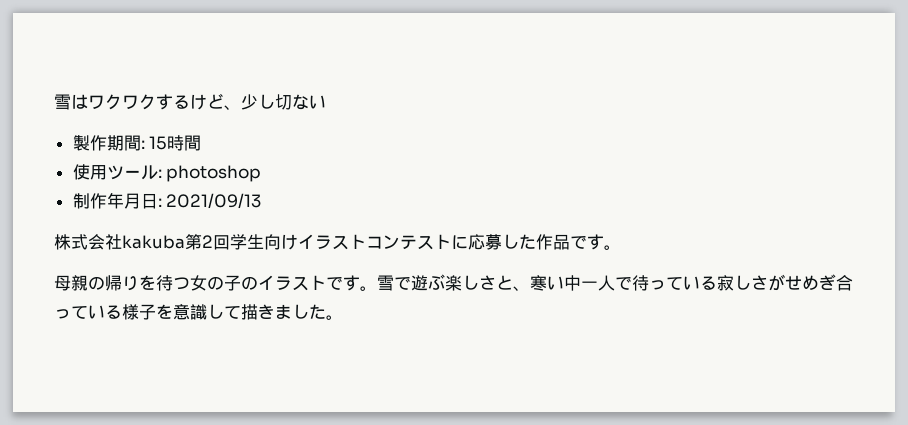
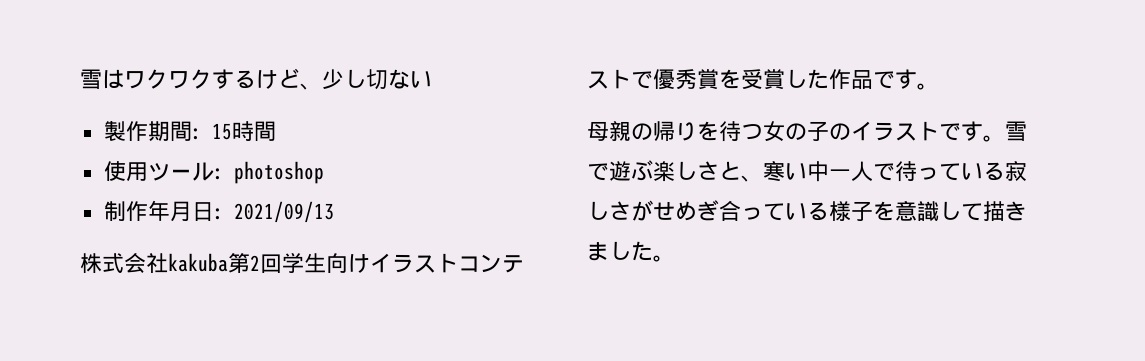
- 株式会社kakuba第2回学生向けイラストコンテストに応募した作品です。
+ 株式会社kakuba第2回学生向けイラストコンテストで優秀賞を受賞した作品です。

